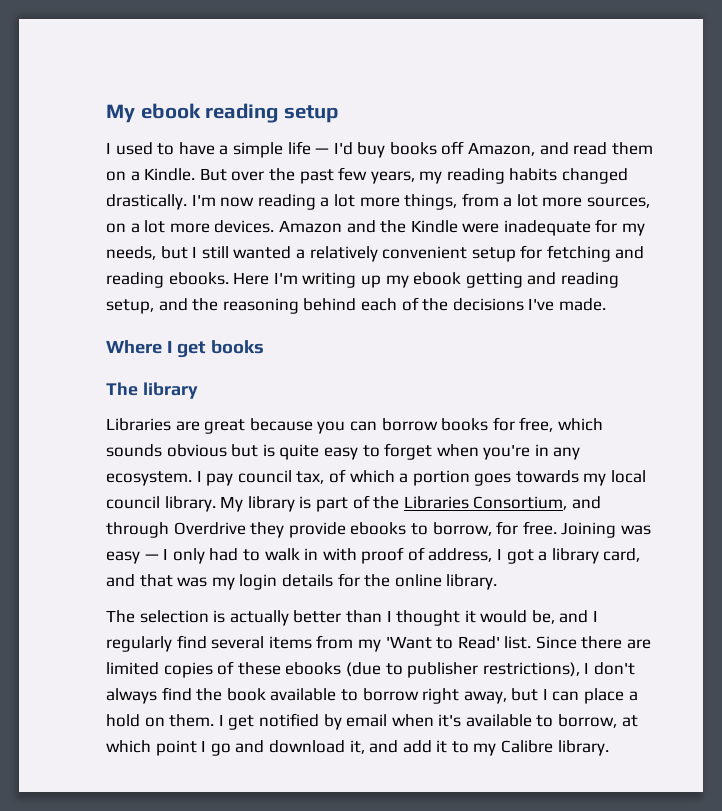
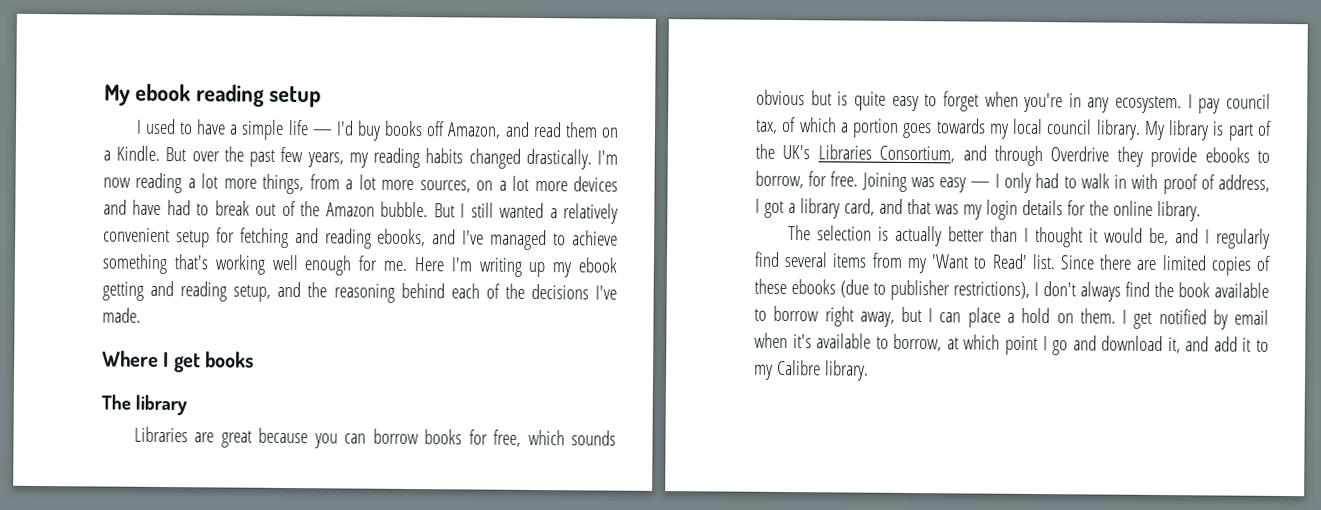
- I'm now reading a lot more things, from a lot more sources, on a lot more devices. Amazon and the Kindle were inadequate for my needs, but I still wanted a relatively convenient setup for fetching and reading ebooks.
+ I'm now reading a lot more things, from a lot more sources, on a lot more devices and have had to break out of the Amazon bubble. But I still wanted a relatively convenient setup for fetching and reading ebooks, and I've managed to achieve something that's working well enough for me.
- My library is part of the Libraries Consortium, and through Overdrive they provide ebooks to borrow, for free.
+ My library is part of the UK's Libraries Consortium, and through Overdrive they provide ebooks to borrow, for free.

